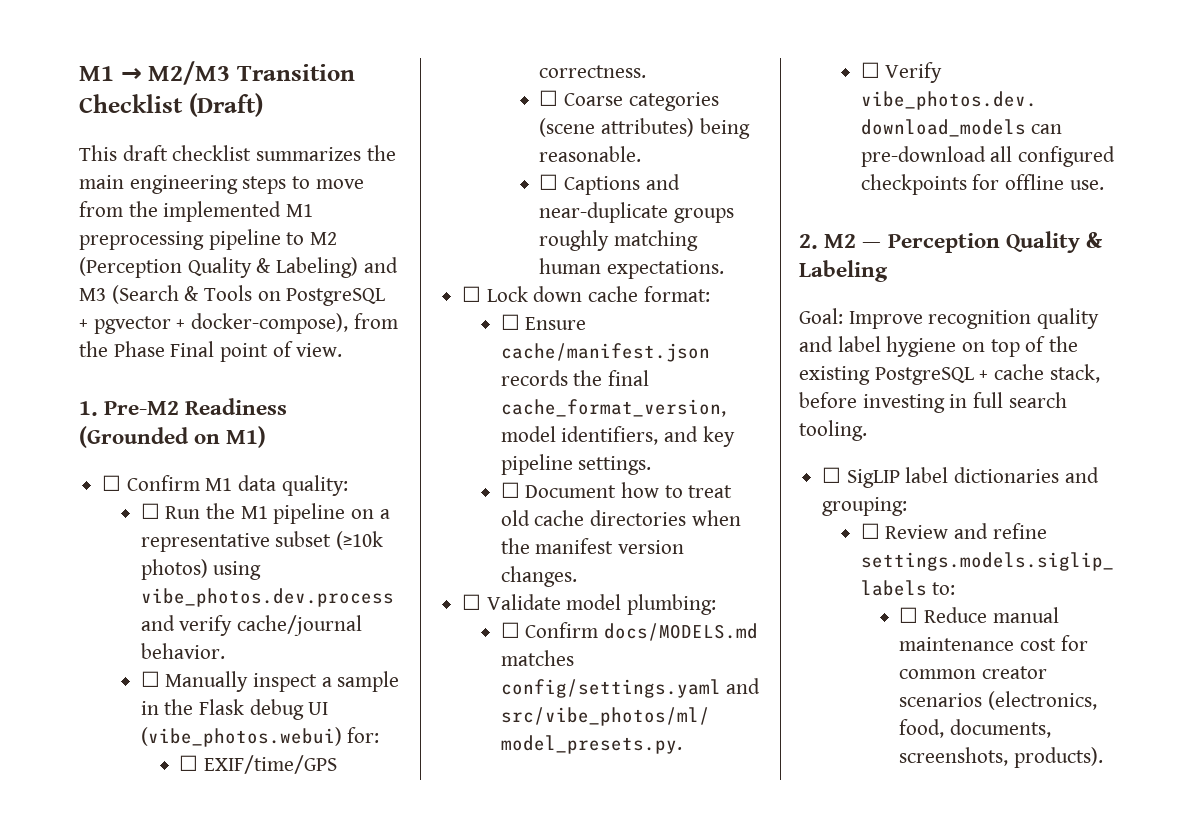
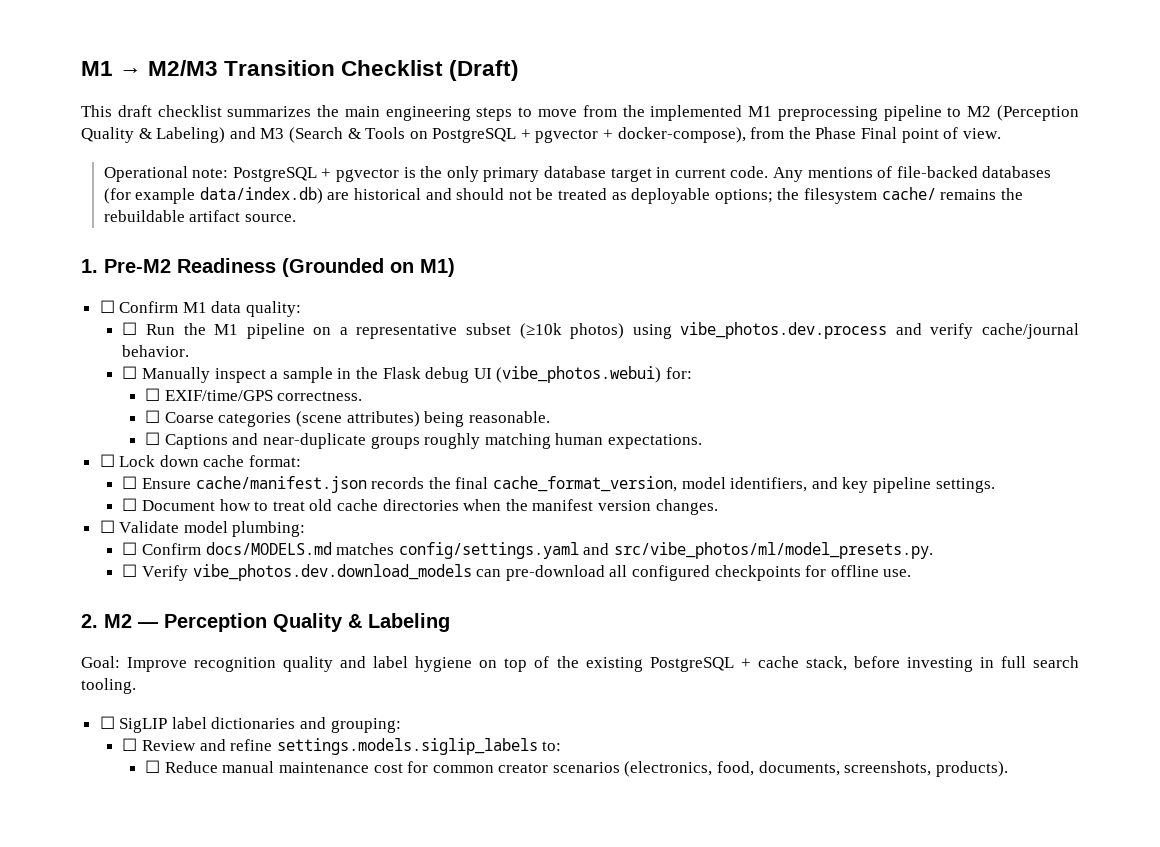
+ Operational note: PostgreSQL + pgvector is the only primary database target in current code. Any mentions of file-backed databases (for example data/index.db) are historical and should not be treated as deployable options; the filesystem cache/ remains the rebuildable artifact source.

